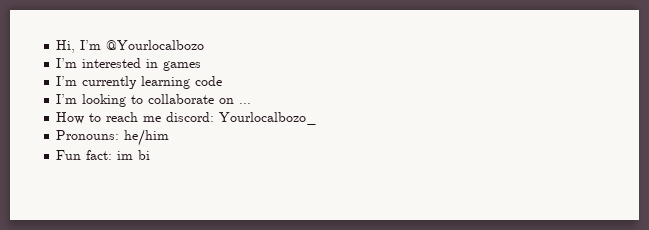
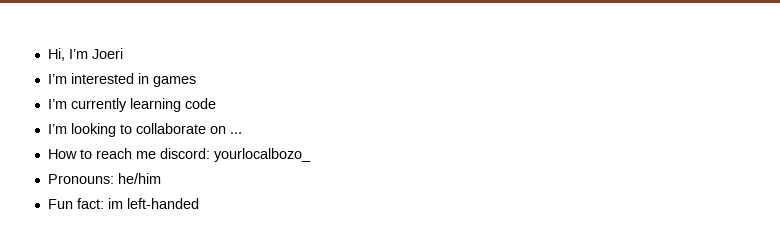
- Hi, I’m @Yourlocalbozo
+ Hi, I’m Joeri
- How to reach me discord: Yourlocalbozo_
+ How to reach me discord: yourlocalbozo_
- Fun fact: im bi
+ Fun fact: im left-handed

